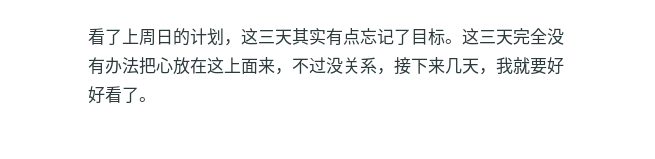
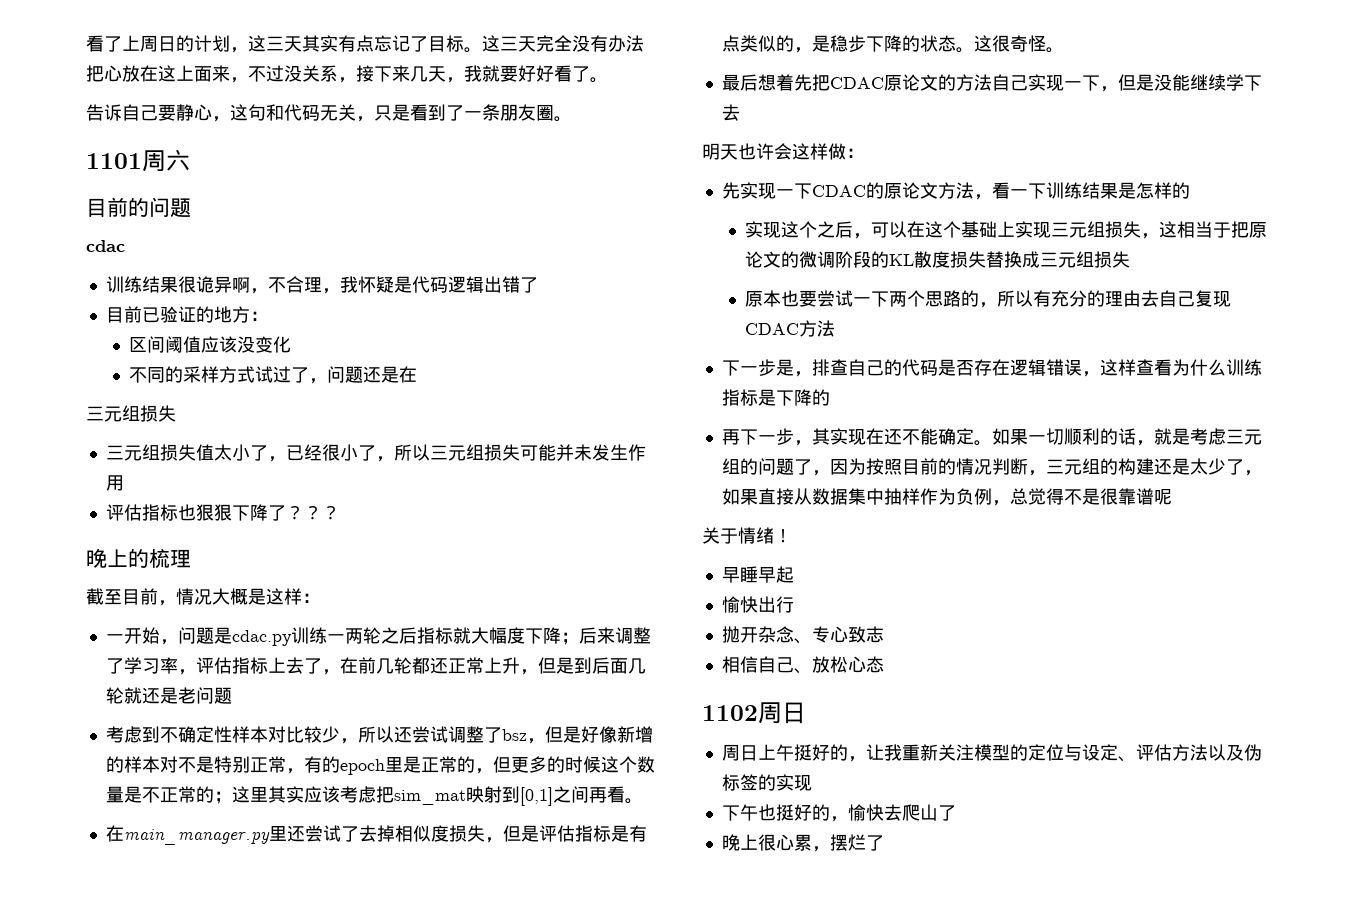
+ 告诉自己要静心，这句和代码无关，只是看到了一条朋友圈。
+ 1101周六
+ 目前的问题
+ cdac
+ 训练结果很诡异啊，不合理，我怀疑是代码逻辑出错了
+ 目前已验证的地方：
+ 区间阈值应该没变化
+ 不同的采样方式试过了，问题还是在
+ 三元组损失
+ 三元组损失值太小了，已经很小了，所以三元组损失可能并未发生作用
+ 评估指标也狠狠下降了？？？
+ 晚上的梳理
+ 截至目前，情况大概是这样：
+ 一开始，问题是cdac.py训练一两轮之后指标就大幅度下降；后来调整了学习率，评估指标上去了，在前几轮都还正常上升，但是到后面几轮就还是老问题
+ 考虑到不确定性样本对比较少，所以还尝试调整了bsz，但是好像新增的样本对不是特别正常，有的epoch里是正常的，但更多的时候这个数量是不正常的；这里其实应该考虑把sim_mat映射到[0,1]之间再看。
+ 在main_manager.py里还尝试了去掉相似度损失，但是评估指标是有点类似的，是稳步下降的状态。这很奇怪。
+ 最后想着先把CDAC原论文的方法自己实现一下，但是没能继续学下去
+ 明天也许会这样做：
+ 先实现一下CDAC的原论文方法，看一下训练结果是怎样的
+ 实现这个之后，可以在这个基础上实现三元组损失，这相当于把原论文的微调阶段的KL散度损失替换成三元组损失
+ 原本也要尝试一下两个思路的，所以有充分的理由去自己复现CDAC方法
+ 下一步是，排查自己的代码是否存在逻辑错误，这样查看为什么训练指标是下降的
+ 再下一步，其实现在还不能确定。如果一切顺利的话，就是考虑三元组的问题了，因为按照目前的情况判断，三元组的构建还是太少了，如果直接从数据集中抽样作为负例，总觉得不是很靠谱呢
+ 关于情绪！
+ 早睡早起
+ 愉快出行
+ 抛开杂念、专心致志
+ 相信自己、放松心态
+ 1102周日
+ 周日上午挺好的，让我重新关注模型的定位与设定、评估方法以及伪标签的实现
+ 下午也挺好的，愉快去爬山了
+ 晚上很心累，摆烂了

